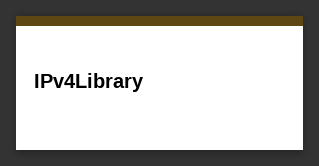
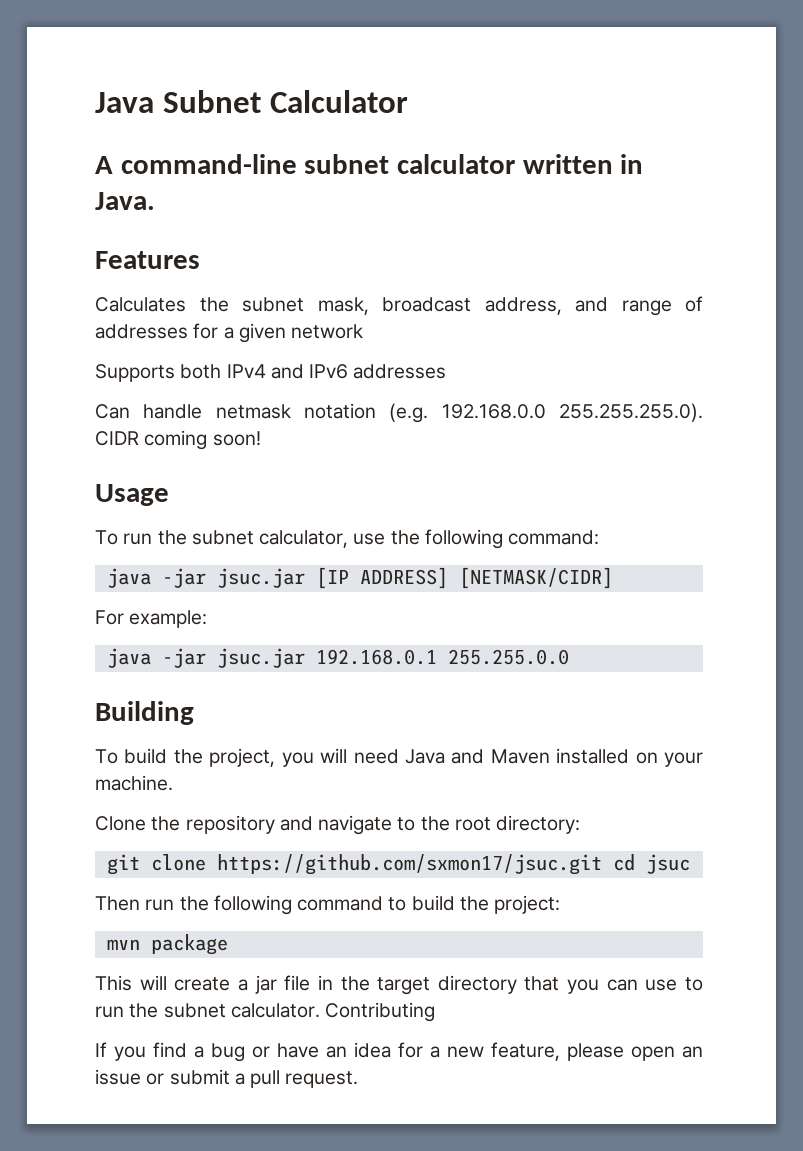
- IPv4Library
+ Java Subnet Calculator
+ A command-line subnet calculator written in Java.
+ Features
+ Calculates the subnet mask, broadcast address, and range of addresses for a given network
+ Supports both IPv4 and IPv6 addresses
+ Can handle netmask notation (e.g. 192.168.0.0 255.255.255.0). CIDR coming soon!
+ Usage
+ To run the subnet calculator, use the following command:
+ java -jar jsuc.jar [IP ADDRESS] [NETMASK/CIDR]
+ For example:
+ java -jar jsuc.jar 192.168.0.1 255.255.0.0
+ Building
+ To build the project, you will need Java and Maven installed on your machine.
+ Clone the repository and navigate to the root directory:
+ git clone https://github.com/sxmon17/jsuc.git cd jsuc
+ Then run the following command to build the project:
+ mvn package
+ This will create a jar file in the target directory that you can use to run the subnet calculator. Contributing
+ If you find a bug or have an idea for a new feature, please open an issue or submit a pull request.

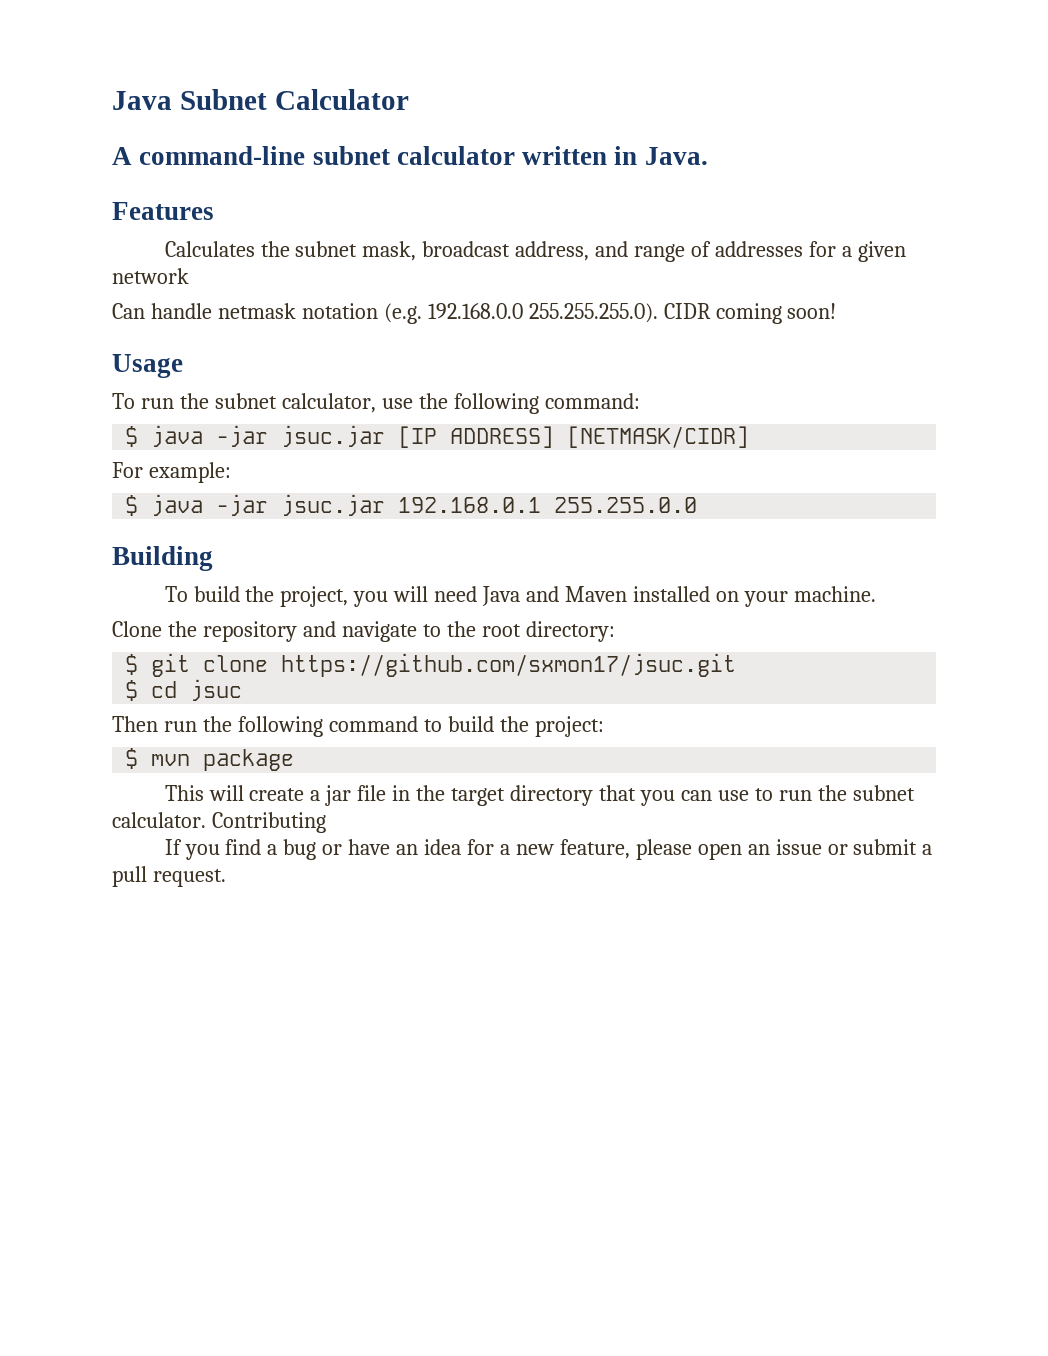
- Supports both IPv4 and IPv6 addresses
- java -jar jsuc.jar [IP ADDRESS] [NETMASK/CIDR]
+ $ java -jar jsuc.jar [IP ADDRESS] [NETMASK/CIDR]
- java -jar jsuc.jar 192.168.0.1 255.255.0.0
+ $ java -jar jsuc.jar 192.168.0.1 255.255.0.0
- git clone https://github.com/sxmon17/jsuc.git cd jsuc
+ $ git clone https://github.com/sxmon17/jsuc.git
+ $ cd jsuc
- mvn package
+ $ mvn package

